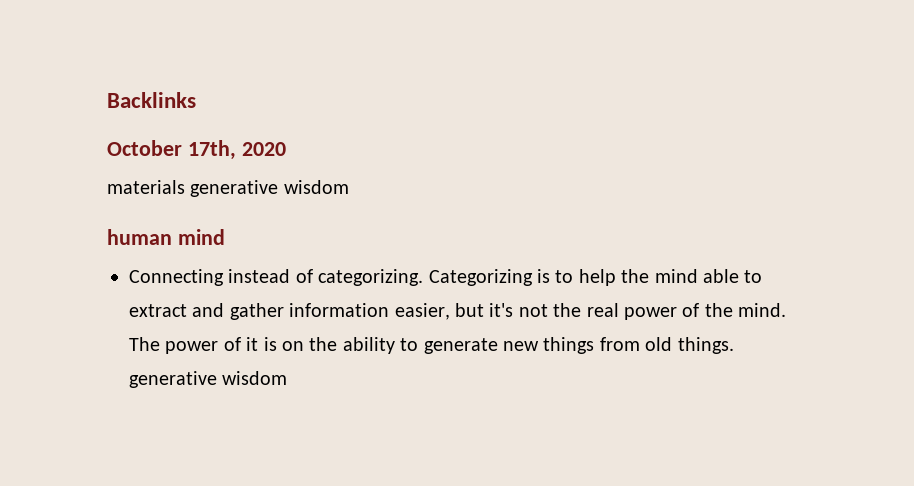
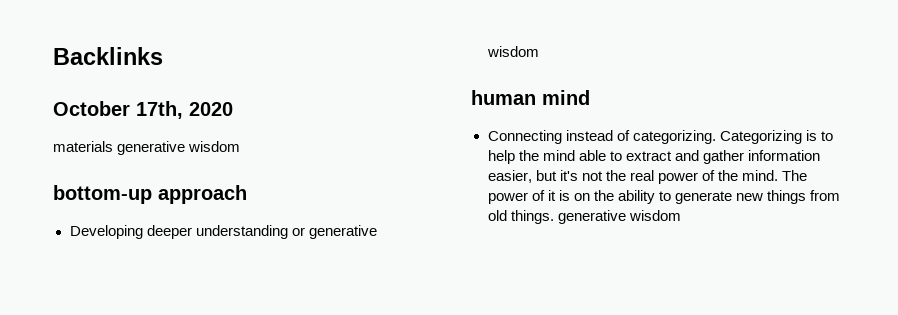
+ bottom-up approach
+ Developing deeper understanding or generative wisdom

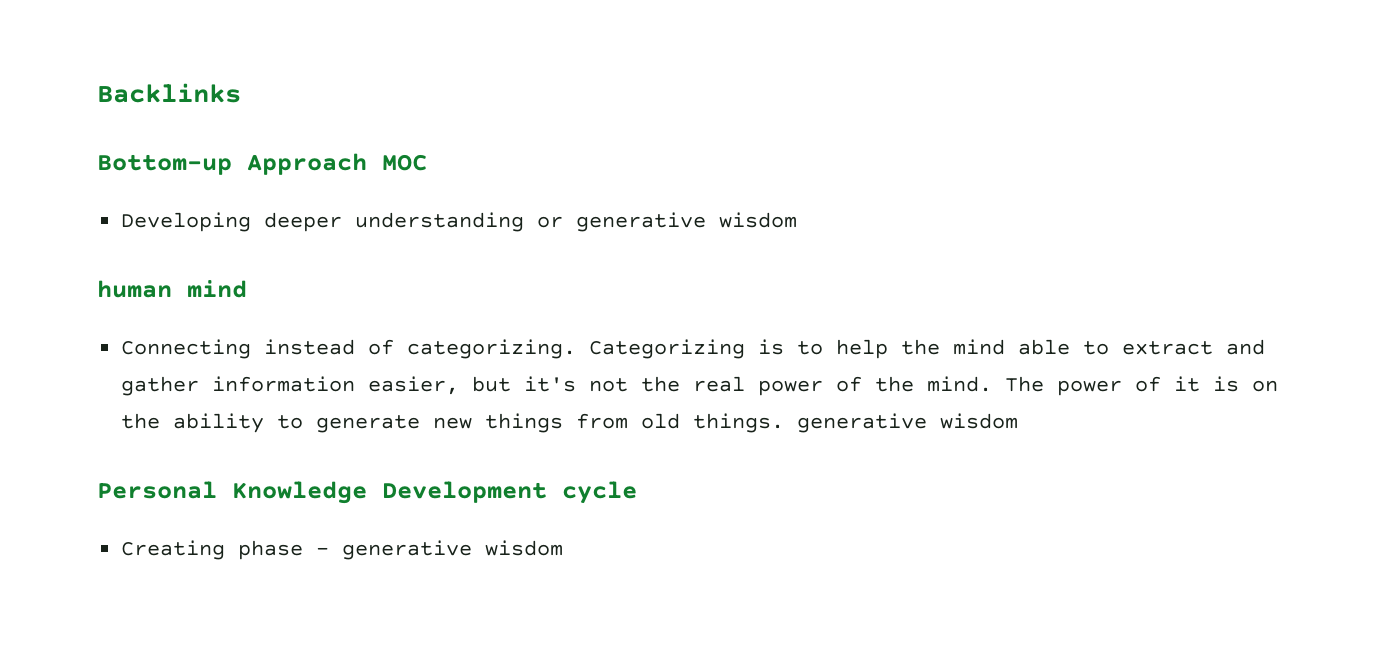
- October 17th, 2020
- materials generative wisdom
- bottom-up approach
+ Bottom-up Approach MOC
+ Personal Knowledge Development cycle
+ Creating phase - generative wisdom

